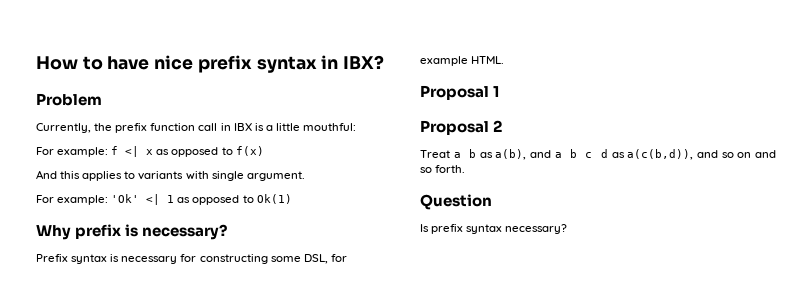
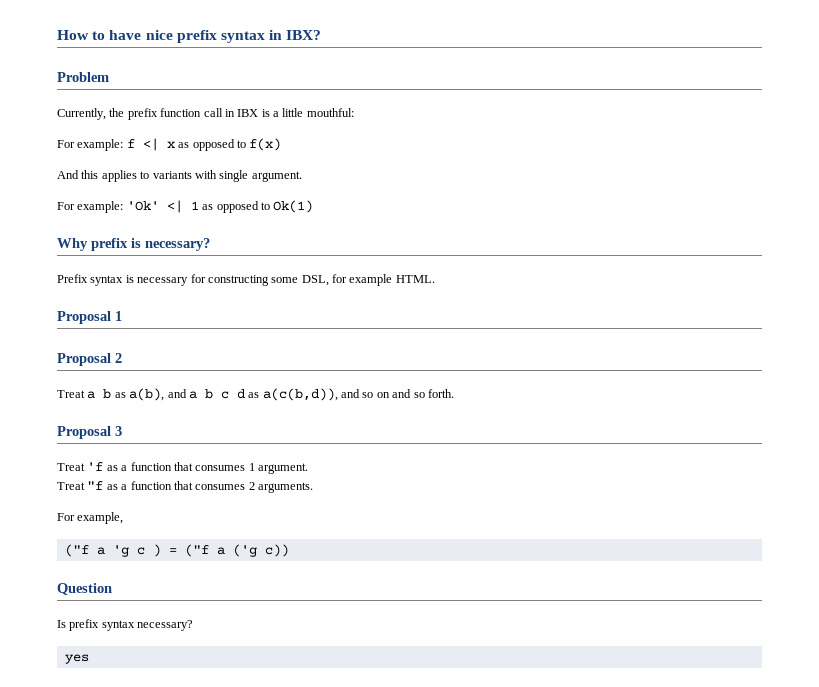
+ Proposal 3
+ Treat 'f as a function that consumes 1 argument.
+ Treat "f as a function that consumes 2 arguments.
+ For example,
+ ("f a 'g c ) = ("f a ('g c))
+ yes

